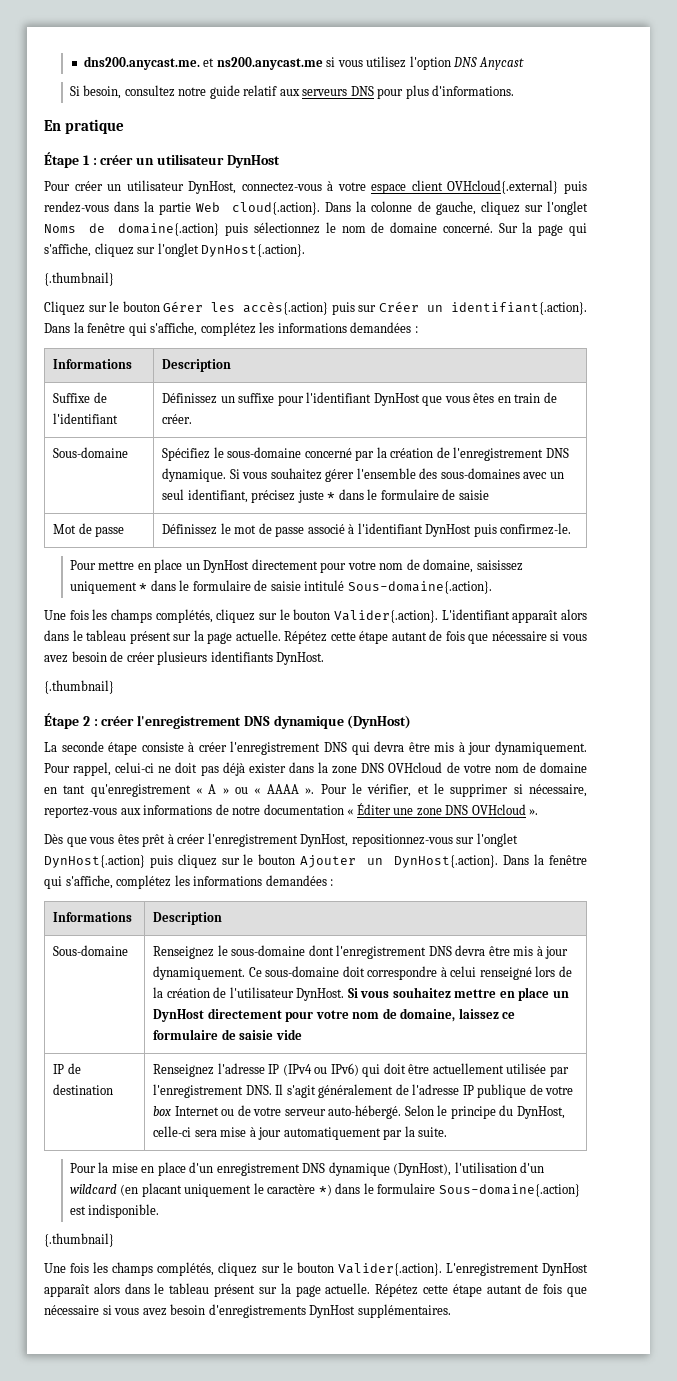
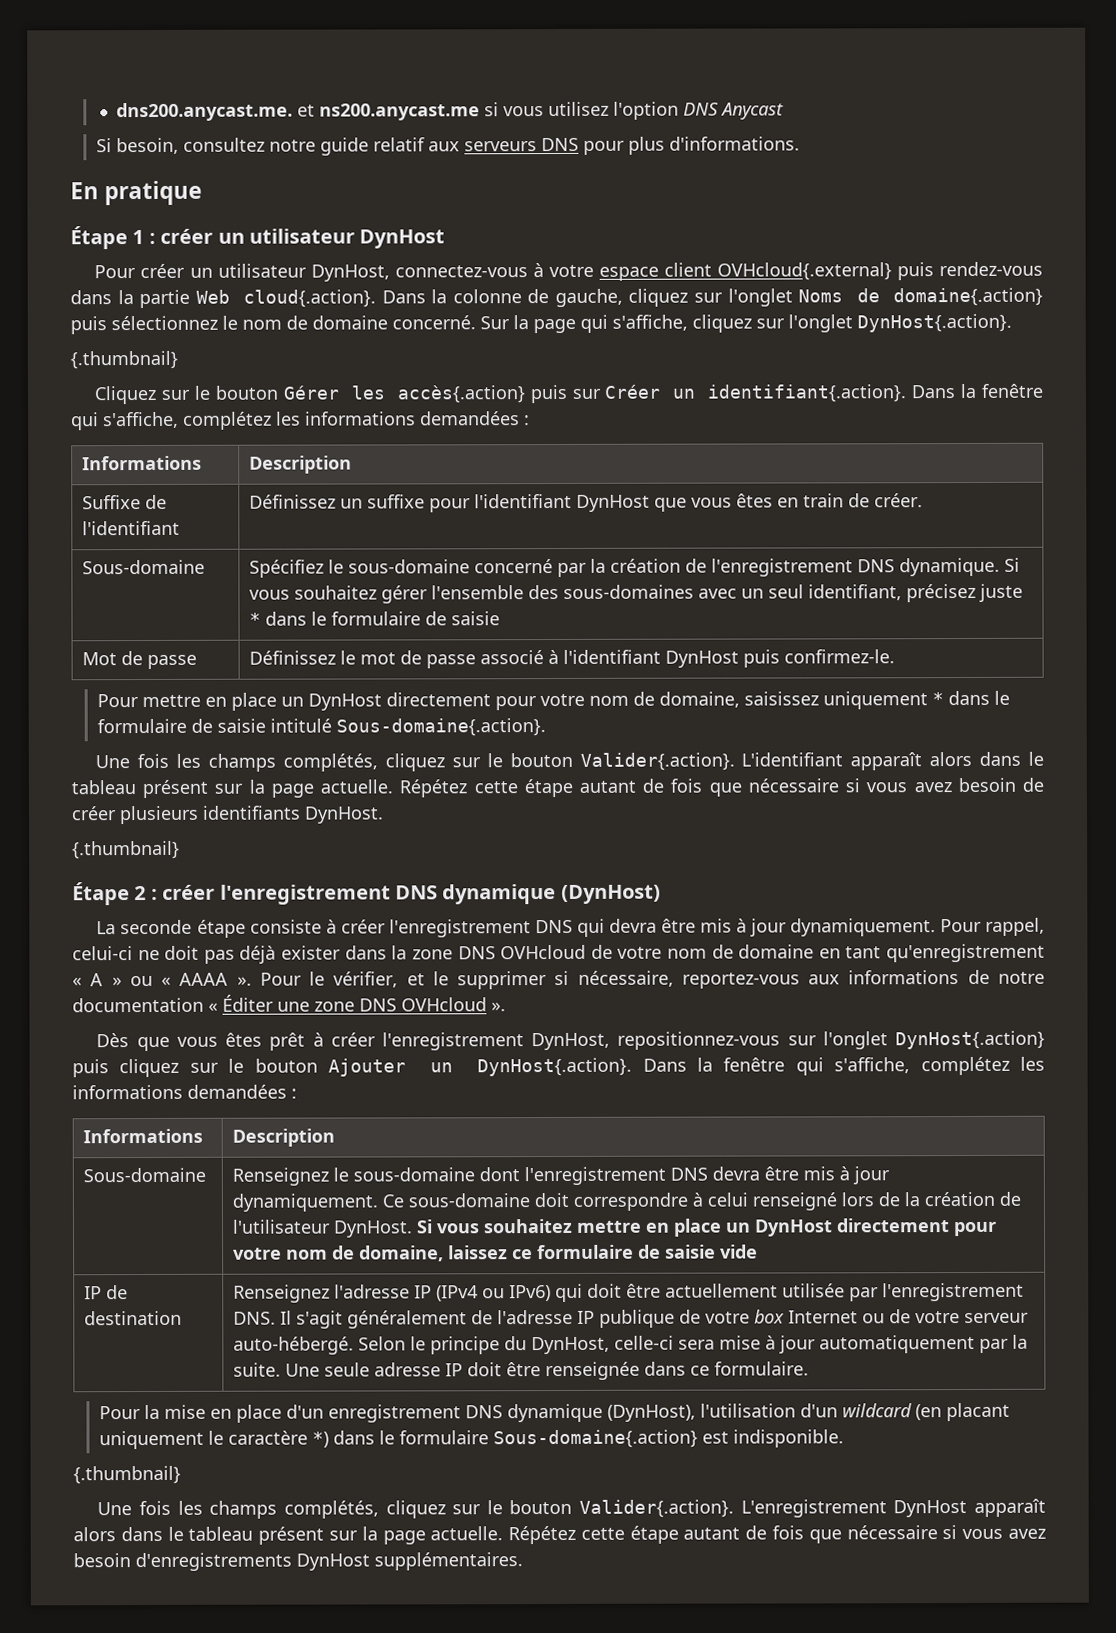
+ Une seule adresse IP doit être renseignée dans ce formulaire.

